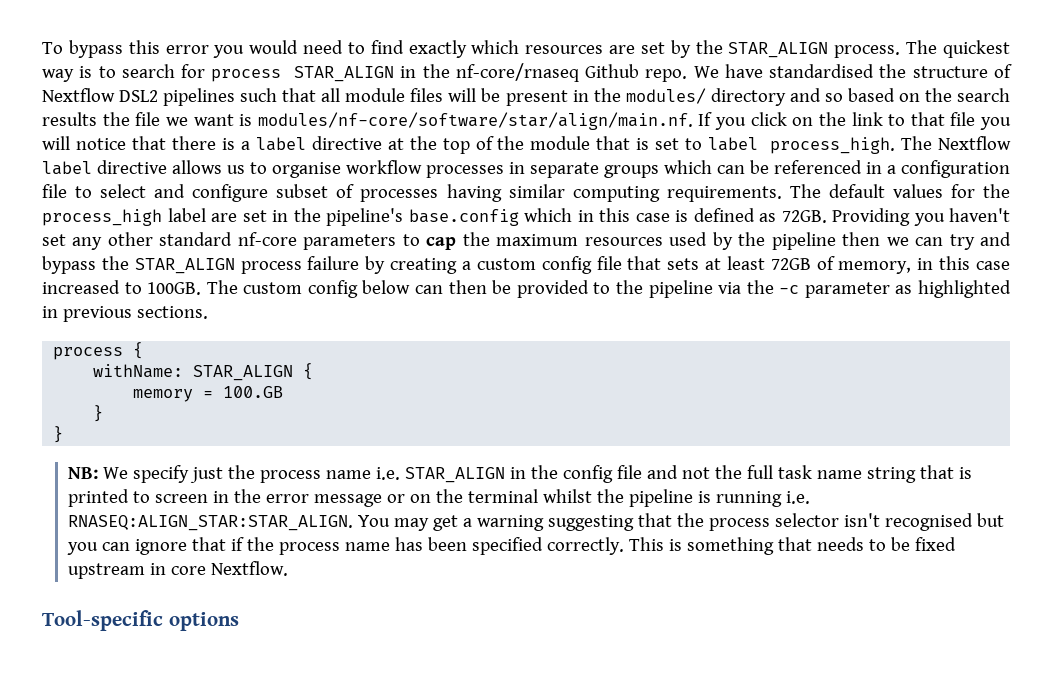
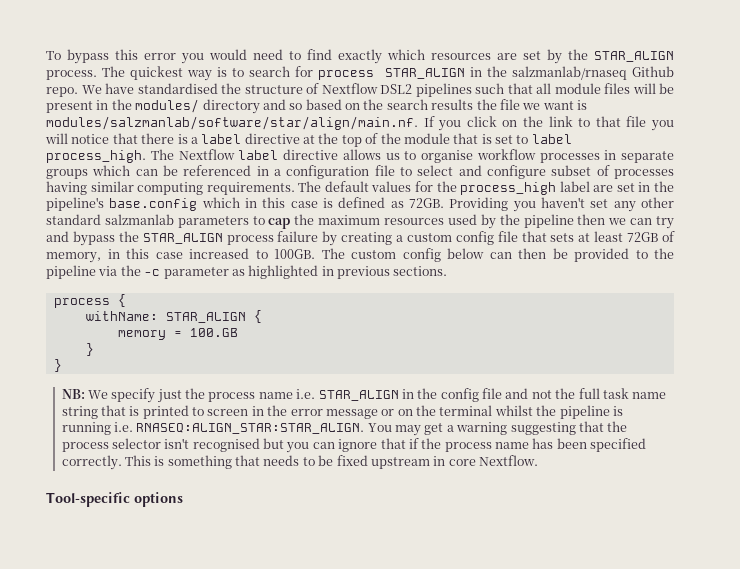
- The quickest way is to search for process STAR_ALIGN in the nf-core/rnaseq Github repo.
+ The quickest way is to search for process STAR_ALIGN in the salzmanlab/rnaseq Github repo.
- We have standardised the structure of Nextflow DSL2 pipelines such that all module files will be present in the modules/ directory and so based on the search results the file we want is modules/nf-core/software/star/align/main.nf. If you click on the link to that file you will notice that there is a label directive at the top of the module that is set to label process_high.
+ We have standardised the structure of Nextflow DSL2 pipelines such that all module files will be present in the modules/ directory and so based on the search results the file we want is modules/salzmanlab/software/star/align/main.nf. If you click on the link to that file you will notice that there is a label directive at the top of the module that is set to label process_high.
- Providing you haven't set any other standard nf-core parameters to cap the maximum resources used by the pipeline then we can try and bypass the STAR_ALIGN process failure by creating a custom config file that sets at least 72GB of memory, in this case increased to 100GB.
+ Providing you haven't set any other standard salzmanlab parameters to cap the maximum resources used by the pipeline then we can try and bypass the STAR_ALIGN process failure by creating a custom config file that sets at least 72GB of memory, in this case increased to 100GB.

